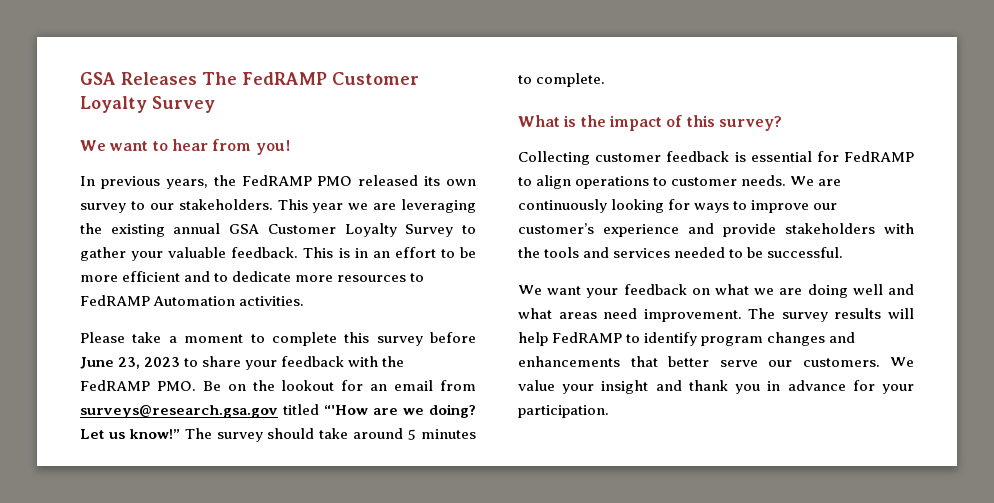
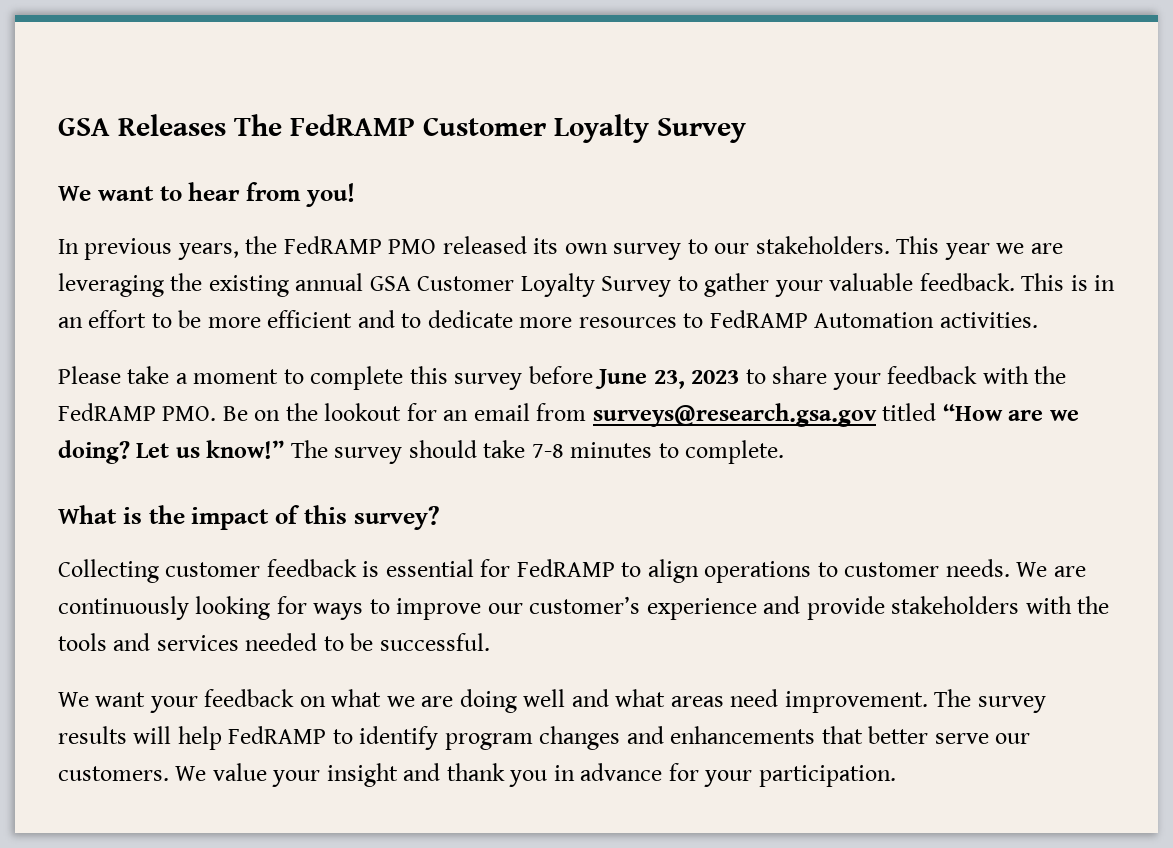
- Please take a moment to complete this survey before June 23, 2023 to share your feedback with the FedRAMP PMO. Be on the lookout for an email from surveys@research.gsa.gov titled “'How are we doing?
+ Please take a moment to complete this survey before June 23, 2023 to share your feedback with the FedRAMP PMO. Be on the lookout for an email from surveys@research.gsa.gov titled “How are we doing?
- The survey should take around 5 minutes to complete.
+ The survey should take 7-8 minutes to complete.

